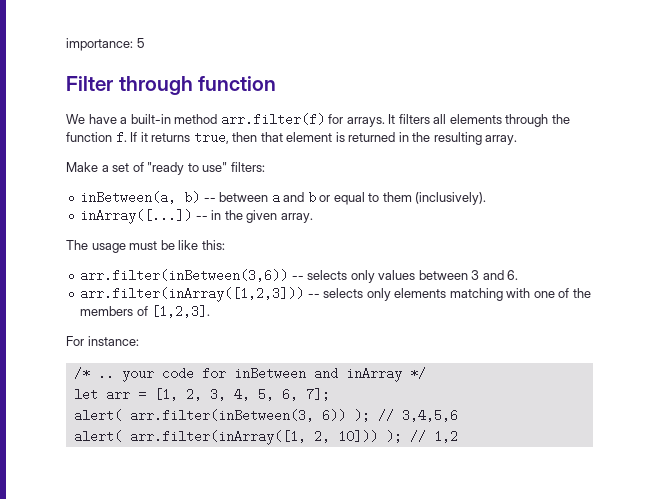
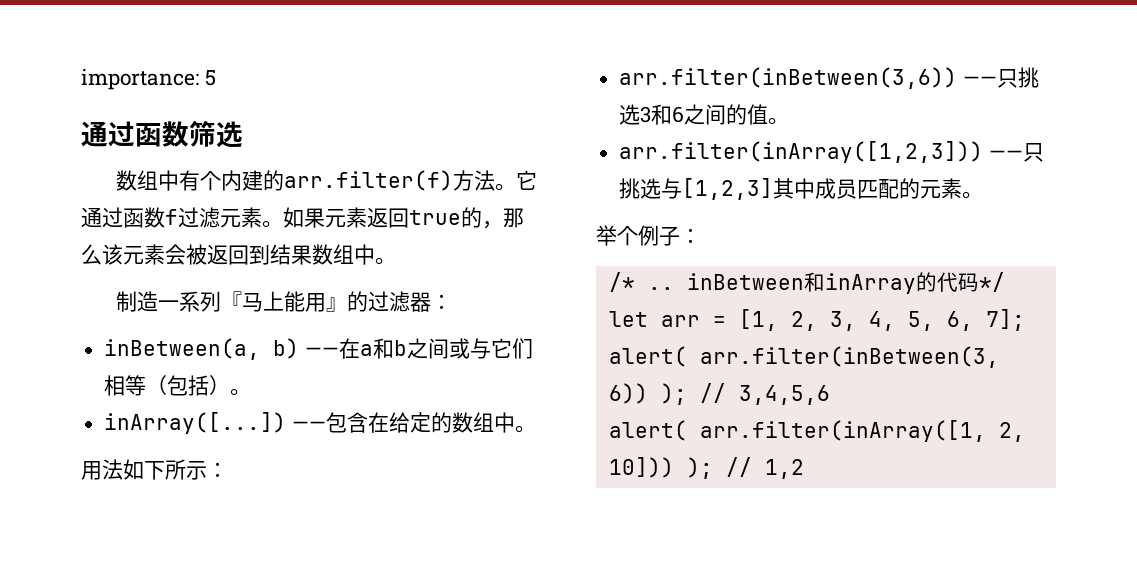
- Filter through function
- We have a built-in method arr.filter(f) for arrays. It filters all elements through the function f. If it returns true, then that element is returned in the resulting array.
- Make a set of "ready to use" filters:
- inBetween(a, b) -- between a and b or equal to them (inclusively).
- inArray([...]) -- in the given array.
- The usage must be like this:
- arr.filter(inBetween(3,6)) -- selects only values between 3 and 6.
- arr.filter(inArray([1,2,3])) -- selects only elements matching with one of the members of [1,2,3].
- For instance:
- /* .. your code for inBetween and inArray */
+ 通过函数筛选
+ 数组中有个内建的arr.filter(f)方法。它通过函数f过滤元素。如果元素返回true的，那么该元素会被返回到结果数组中。
+ 制造一系列『马上能用』的过滤器：
+ inBetween(a, b) ——在a和b之间或与它们相等（包括）。
+ inArray([...]) ——包含在给定的数组中。
+ 用法如下所示：
+ arr.filter(inBetween(3,6)) ——只挑选3和6之间的值。
+ arr.filter(inArray([1,2,3])) ——只挑选与[1,2,3]其中成员匹配的元素。
+ 举个例子：
+ /* .. inBetween和inArray的代码*/

